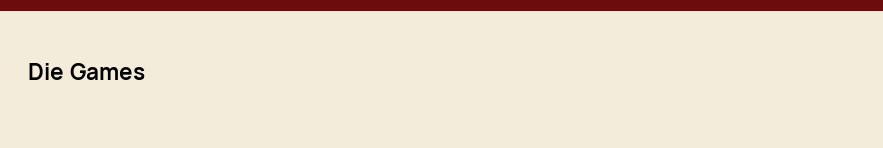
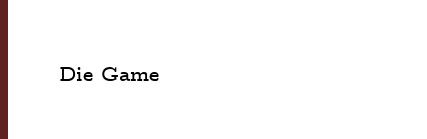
- Die Games
+ Die Game

